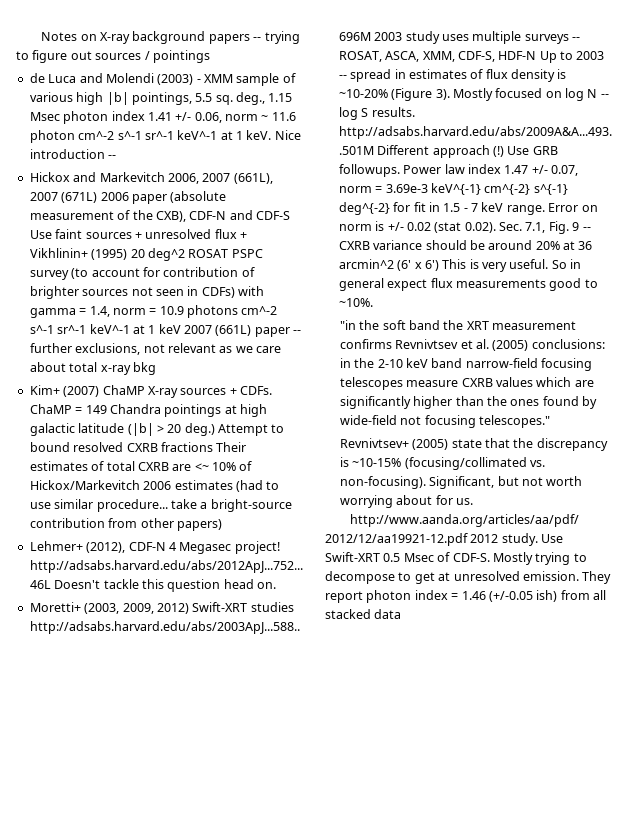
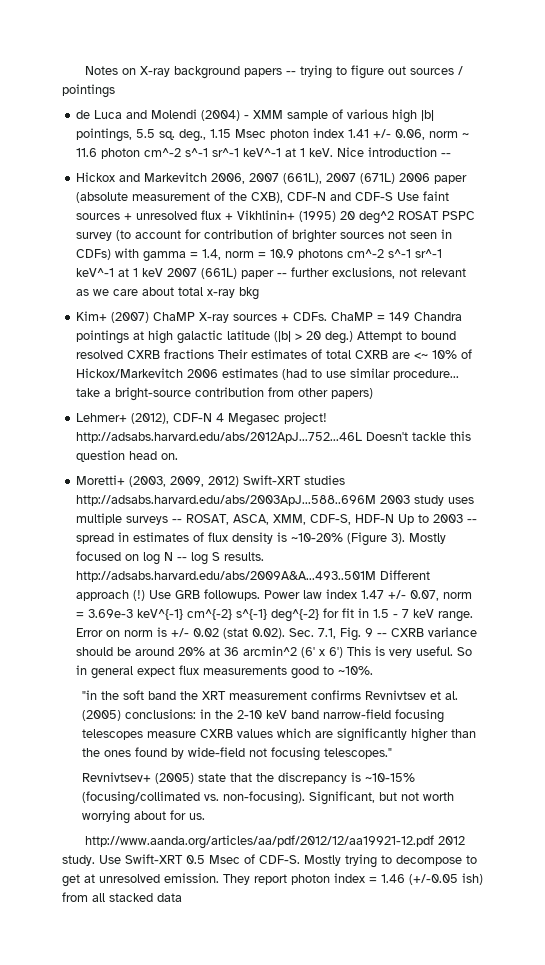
- de Luca and Molendi (2003) - XMM sample of various high |b| pointings, 5.5 sq. deg., 1.15 Msec photon index 1.41 +/- 0.06, norm ~ 11.6 photon cm^-2 s^-1 sr^-1 keV^-1 at 1 keV.
+ de Luca and Molendi (2004) - XMM sample of various high |b| pointings, 5.5 sq. deg., 1.15 Msec photon index 1.41 +/- 0.06, norm ~ 11.6 photon cm^-2 s^-1 sr^-1 keV^-1 at 1 keV.

